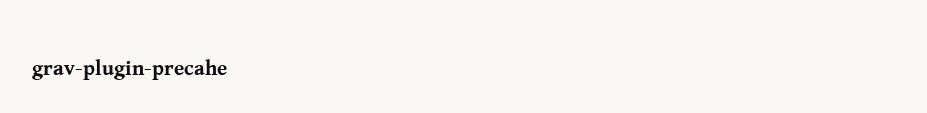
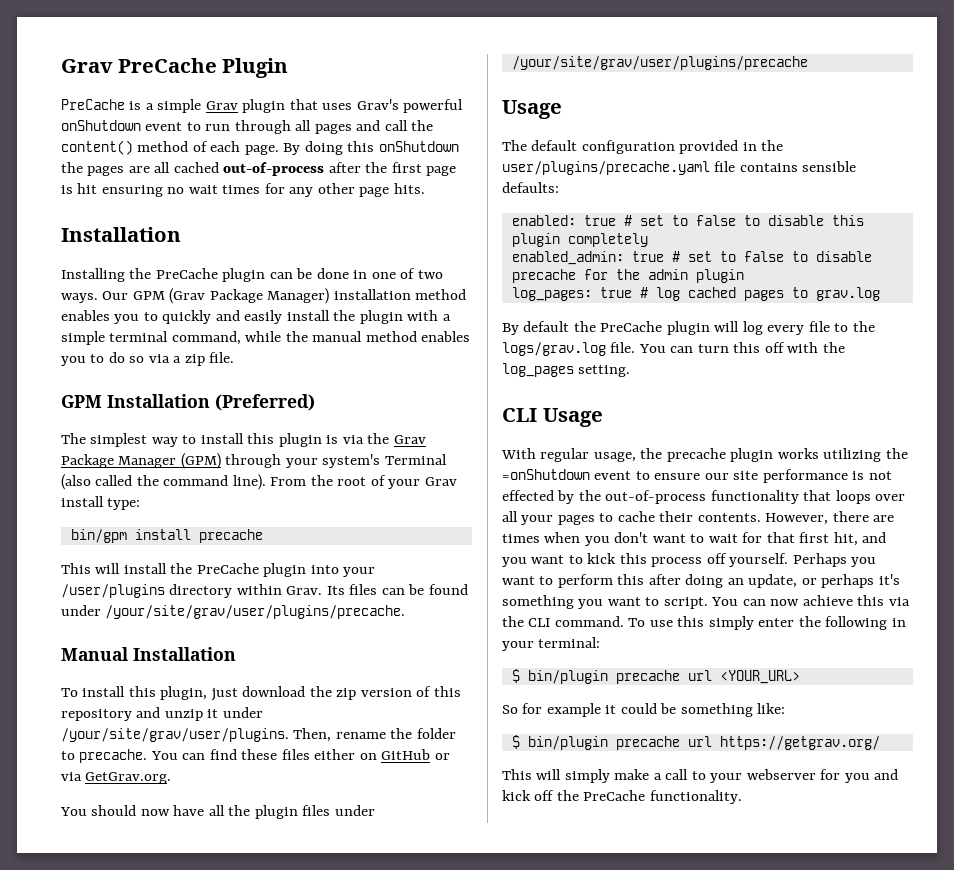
- grav-plugin-precahe
+ Grav PreCache Plugin
+ PreCache is a simple Grav plugin that uses Grav's powerful onShutdown event to run through all pages and call the content() method of each page. By doing this onShutdown the pages are all cached out-of-process after the first page is hit ensuring no wait times for any other page hits.
+ Installation
+ Installing the PreCache plugin can be done in one of two ways. Our GPM (Grav Package Manager) installation method enables you to quickly and easily install the plugin with a simple terminal command, while the manual method enables you to do so via a zip file.
+ GPM Installation (Preferred)
+ The simplest way to install this plugin is via the Grav Package Manager (GPM) through your system's Terminal (also called the command line). From the root of your Grav install type:
+ bin/gpm install precache
+ This will install the PreCache plugin into your /user/plugins directory within Grav. Its files can be found under /your/site/grav/user/plugins/precache.
+ Manual Installation
+ To install this plugin, just download the zip version of this repository and unzip it under /your/site/grav/user/plugins. Then, rename the folder to precache. You can find these files either on GitHub or via GetGrav.org.
+ You should now have all the plugin files under
+ /your/site/grav/user/plugins/precache
+ Usage
+ The default configuration provided in the user/plugins/precache.yaml file contains sensible defaults:
+ enabled: true # set to false to disable this plugin completely
+ enabled_admin: true # set to false to disable precache for the admin plugin
+ log_pages: true # log cached pages to grav.log
+ By default the PreCache plugin will log every file to the logs/grav.log file. You can turn this off with the log_pages setting.
+ CLI Usage
+ With regular usage, the precache plugin works utilizing the =onShutdown event to ensure our site performance is not effected by the out-of-process functionality that loops over all your pages to cache their contents. However, there are times when you don't want to wait for that first hit, and you want to kick this process off yourself. Perhaps you want to perform this after doing an update, or perhaps it's something you want to script. You can now achieve this via the CLI command. To use this simply enter the following in your terminal:
+ $ bin/plugin precache url <YOUR_URL>
+ So for example it could be something like:
+ $ bin/plugin precache url https://getgrav.org/
+ This will simply make a call to your webserver for you and kick off the PreCache functionality.

